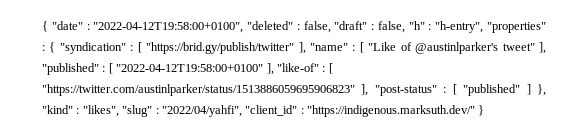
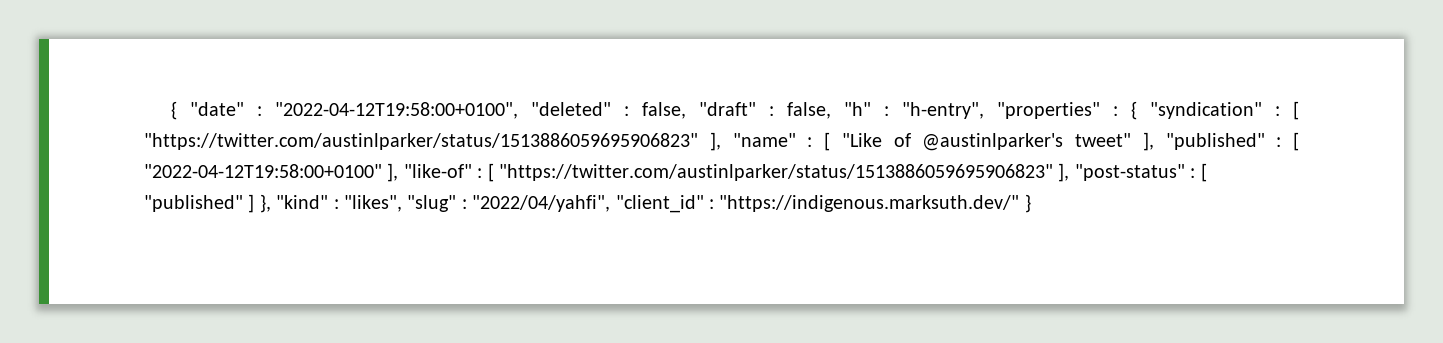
- { "date" : "2022-04-12T19:58:00+0100", "deleted" : false, "draft" : false, "h" : "h-entry", "properties" : { "syndication" : [ "https://brid.gy/publish/twitter" ], "name" : [ "Like of @austinlparker's tweet" ], "published" : [ "2022-04-12T19:58:00+0100" ], "like-of" : [ "https://twitter.com/austinlparker/status/1513886059695906823" ], "post-status" : [ "published" ] }, "kind" : "likes", "slug" : "2022/04/yahfi", "client_id" : "https://indigenous.marksuth.dev/" }
+ { "date" : "2022-04-12T19:58:00+0100", "deleted" : false, "draft" : false, "h" : "h-entry", "properties" : { "syndication" : [ "https://twitter.com/austinlparker/status/1513886059695906823" ], "name" : [ "Like of @austinlparker's tweet" ], "published" : [ "2022-04-12T19:58:00+0100" ], "like-of" : [ "https://twitter.com/austinlparker/status/1513886059695906823" ], "post-status" : [ "published" ] }, "kind" : "likes", "slug" : "2022/04/yahfi", "client_id" : "https://indigenous.marksuth.dev/" }

